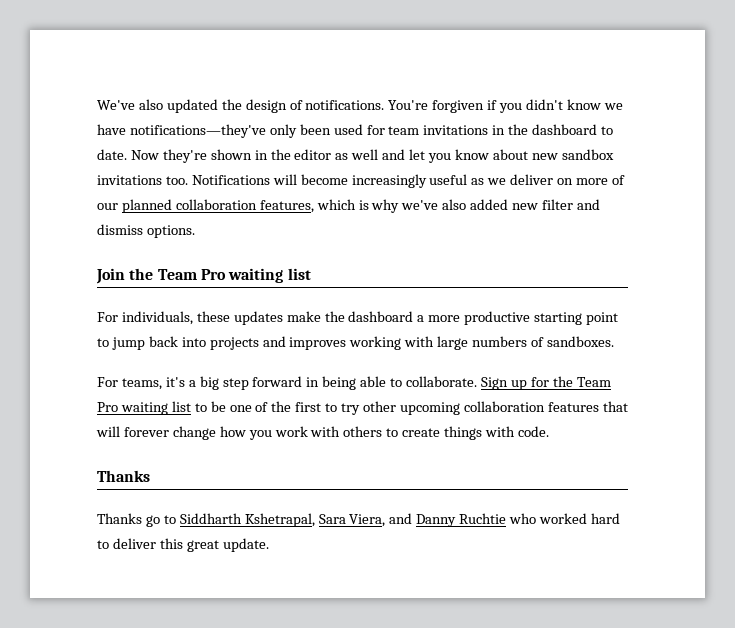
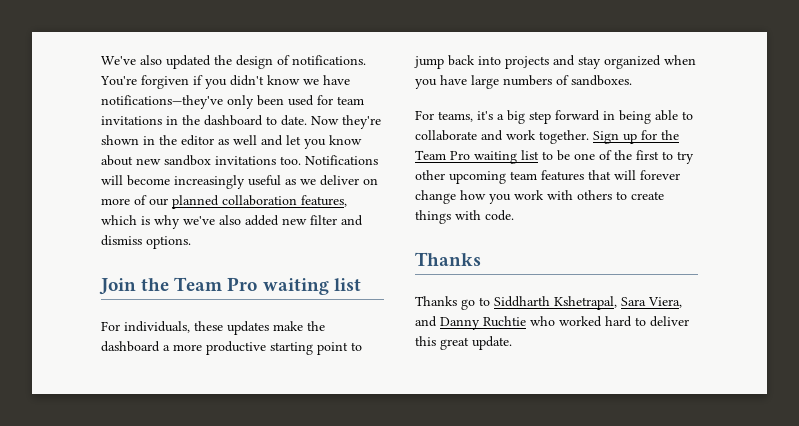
- For individuals, these updates make the dashboard a more productive starting point to jump back into projects and improves working with large numbers of sandboxes.
+ For individuals, these updates make the dashboard a more productive starting point to jump back into projects and stay organized when you have large numbers of sandboxes.
- For teams, it's a big step forward in being able to collaborate.
+ For teams, it's a big step forward in being able to collaborate and work together.
- Sign up for the Team Pro waiting list to be one of the first to try other upcoming collaboration features that will forever change how you work with others to create things with code.
+ Sign up for the Team Pro waiting list to be one of the first to try other upcoming team features that will forever change how you work with others to create things with code.

